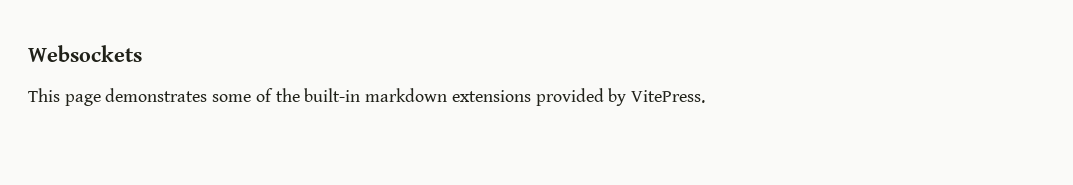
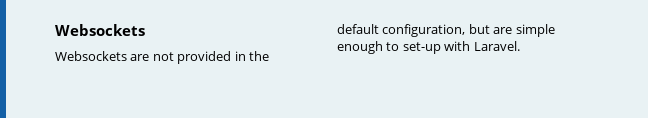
- This page demonstrates some of the built-in markdown extensions provided by VitePress.
+ Websockets are not provided in the default configuration, but are simple enough to set-up with Laravel.

